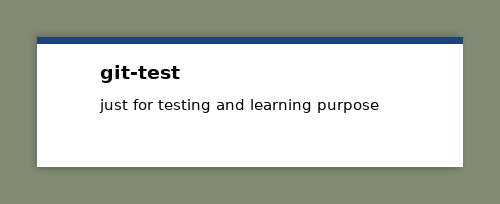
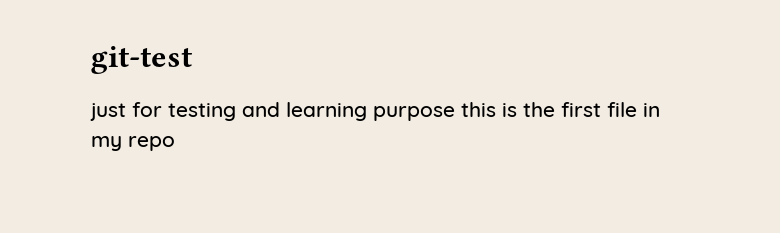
- just for testing and learning purpose
+ just for testing and learning purpose this is the first file in my repo

